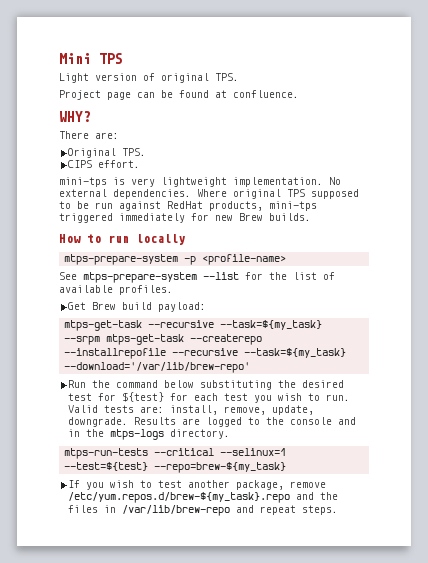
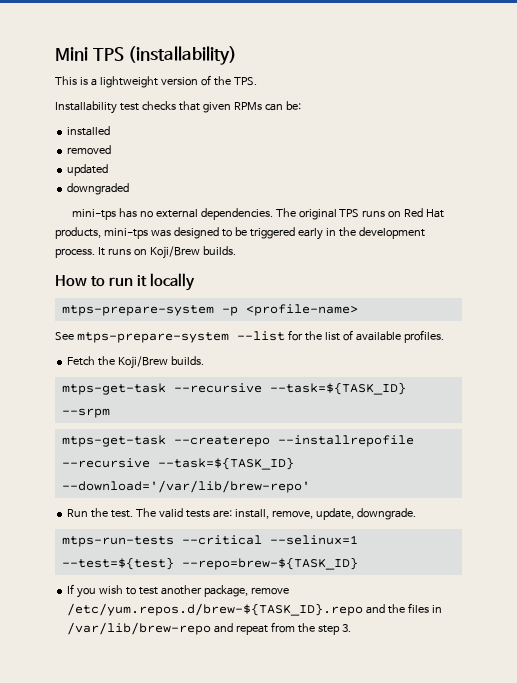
- Mini TPS
- Light version of original TPS.
- Project page can be found at confluence.
- WHY?
- There are:
- Original TPS.
- CIPS effort.
- mini-tps is very lightweight implementation. No external dependencies.
+ Mini TPS (installability)
+ This is a lightweight version of the TPS.
+ Installability test checks that given RPMs can be:
+ installed
+ removed
+ updated
+ downgraded
+ mini-tps has no external dependencies.
- Where original TPS supposed to be run against RedHat products, mini-tps triggered immediately for new Brew builds.
+ The original TPS runs on Red Hat products, mini-tps was designed to be triggered early in the development process. It runs on Koji/Brew builds.
- How to run locally
+ How to run it locally
- Get Brew build payload:
+ Fetch the Koji/Brew builds.
- mtps-get-task --recursive --task=${my_task} --srpm mtps-get-task --createrepo --installrepofile --recursive --task=${my_task} --download='/var/lib/brew-repo'
+ mtps-get-task --recursive --task=${TASK_ID} --srpm
+ mtps-get-task --createrepo --installrepofile --recursive --task=${TASK_ID} --download='/var/lib/brew-repo'
- Run the command below substituting the desired test for ${test} for each test you wish to run. Valid tests are: install, remove, update, downgrade. Results are logged to the console and in the mtps-logs directory.
+ Run the test. The valid tests are: install, remove, update, downgrade.
- mtps-run-tests --critical --selinux=1 --test=${test} --repo=brew-${my_task}
+ mtps-run-tests --critical --selinux=1 --test=${test} --repo=brew-${TASK_ID}
- If you wish to test another package, remove /etc/yum.repos.d/brew-${my_task}.repo and the files in /var/lib/brew-repo and repeat steps.
+ If you wish to test another package, remove /etc/yum.repos.d/brew-${TASK_ID}.repo and the files in /var/lib/brew-repo and repeat from the step 3.

